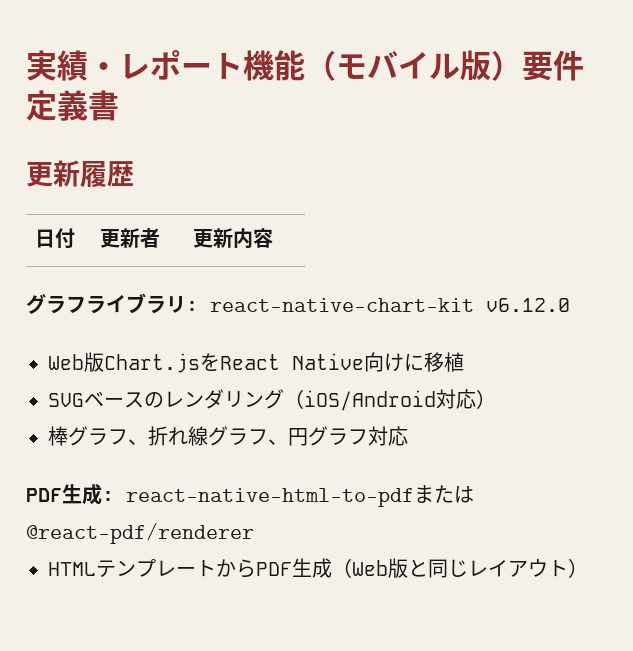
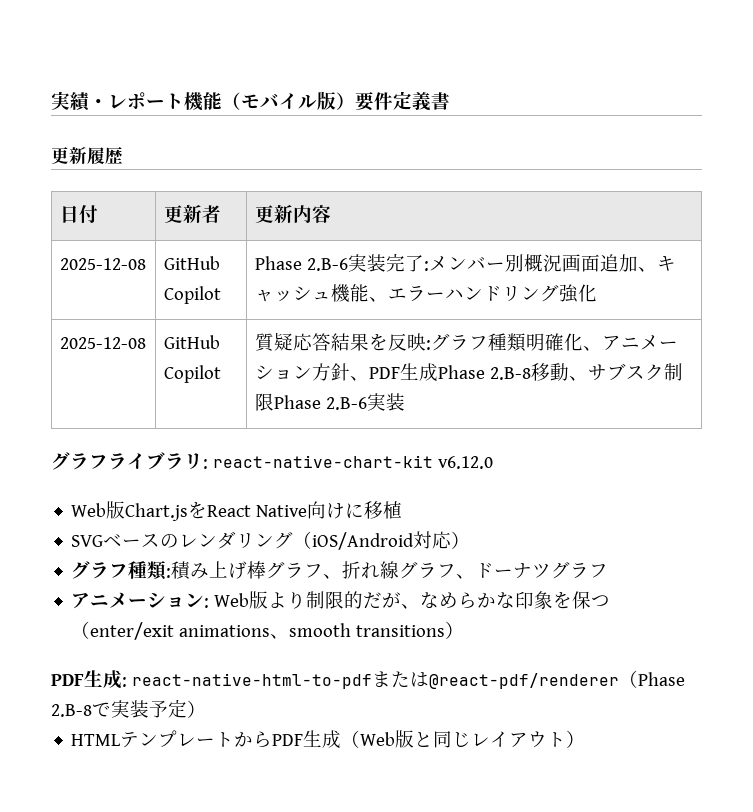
+ 2025-12-08 | GitHub Copilot | Phase 2.B-6実装完了:メンバー別概況画面追加、キャッシュ機能、エラーハンドリング強化
+ 2025-12-08 | GitHub Copilot | 質疑応答結果を反映:グラフ種類明確化、アニメーション方針、PDF生成Phase 2.B-8移動、サブスク制限Phase 2.B-6実装
- 棒グラフ、折れ線グラフ、円グラフ対応
+ グラフ種類:積み上げ棒グラフ、折れ線グラフ、ドーナツグラフ
+ アニメーション: Web版より制限的だが、なめらかな印象を保つ（enter/exit animations、smooth transitions）
- PDF生成: react-native-html-to-pdfまたは@react-pdf/renderer
+ PDF生成: react-native-html-to-pdfまたは@react-pdf/renderer（Phase 2.B-8で実装予定）

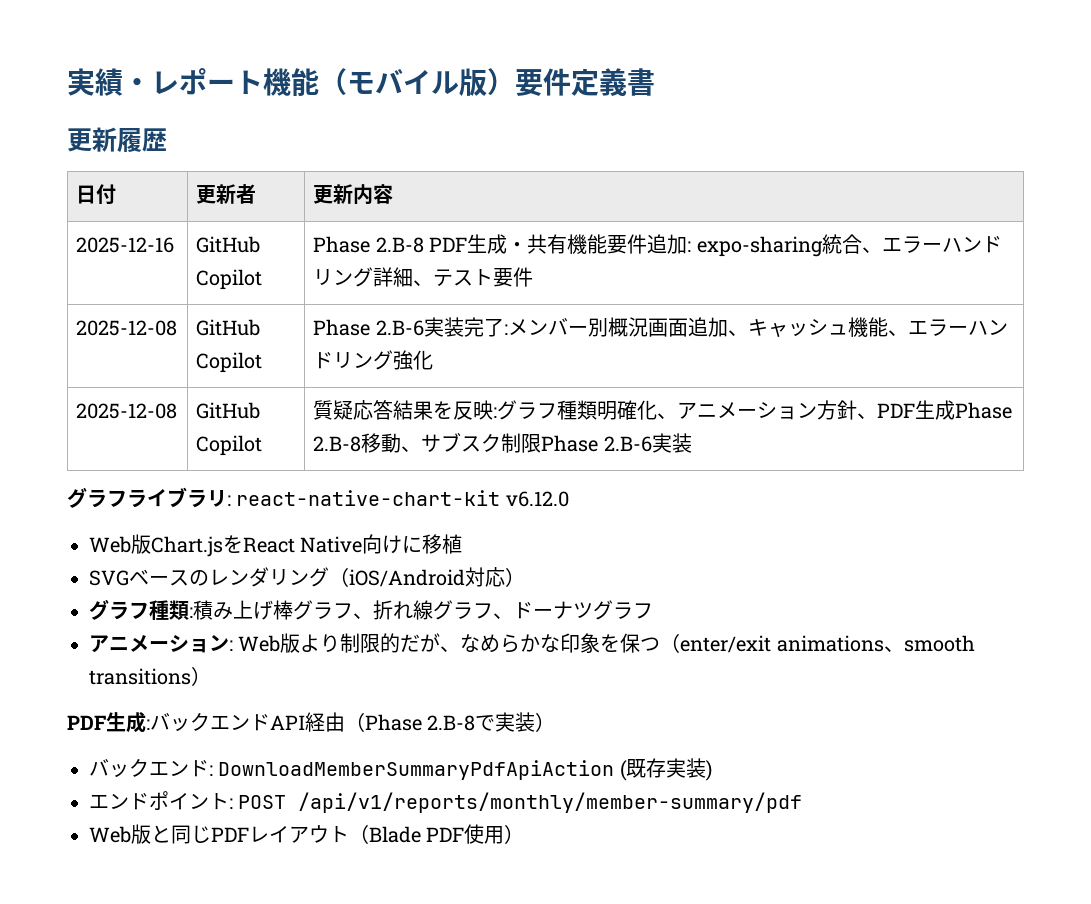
+ 2025-12-16 | GitHub Copilot | Phase 2.B-8 PDF生成・共有機能要件追加: expo-sharing統合、エラーハンドリング詳細、テスト要件
- PDF生成: react-native-html-to-pdfまたは@react-pdf/renderer（Phase 2.B-8で実装予定）
- HTMLテンプレートからPDF生成（Web版と同じレイアウト）
+ PDF生成:バックエンドAPI経由（Phase 2.B-8で実装）
+ バックエンド: DownloadMemberSummaryPdfApiAction (既存実装)
+ エンドポイント: POST /api/v1/reports/monthly/member-summary/pdf
+ Web版と同じPDFレイアウト（Blade PDF使用）

